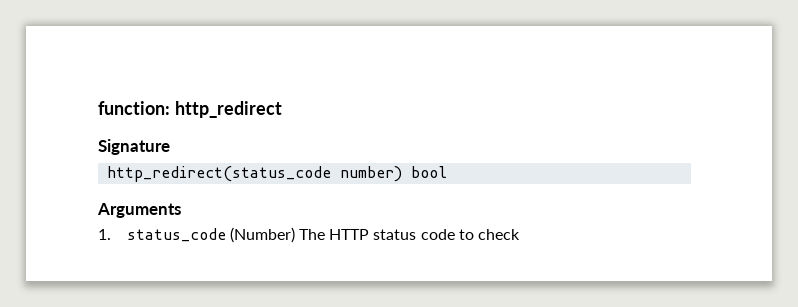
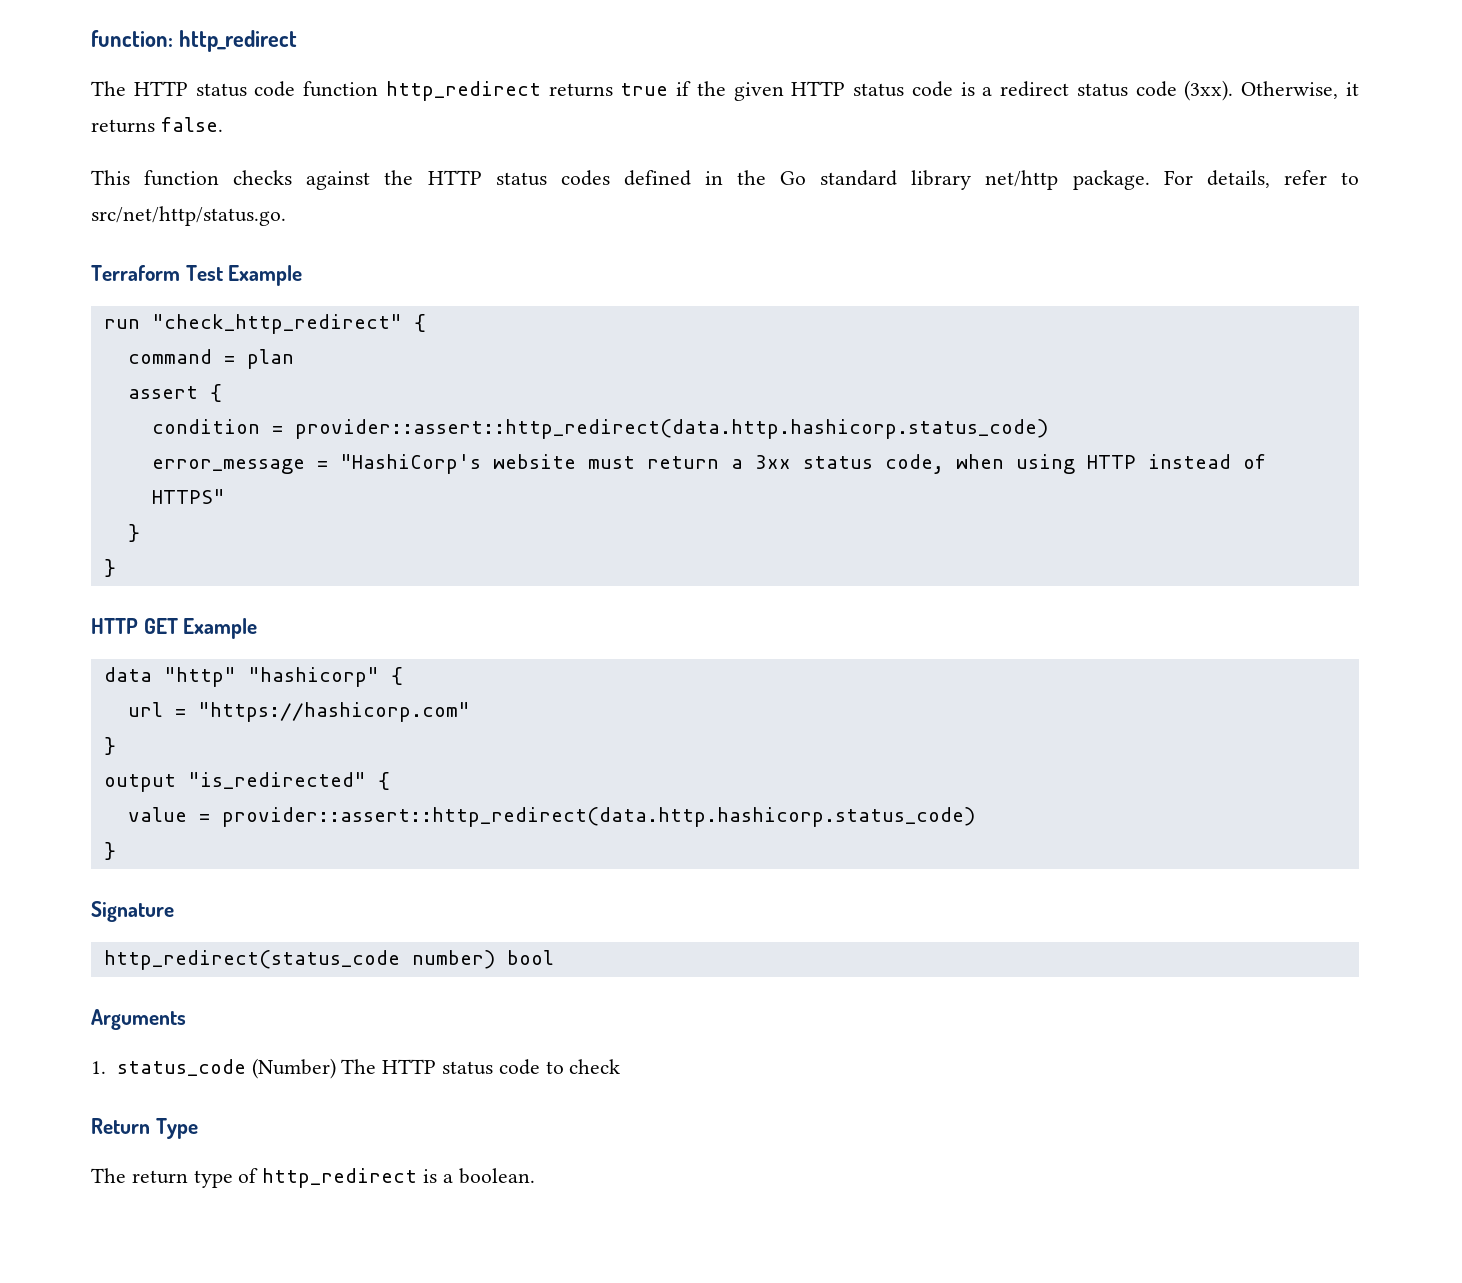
+ The HTTP status code function http_redirect returns true if the given HTTP status code is a redirect status code (3xx). Otherwise, it returns false.
+ This function checks against the HTTP status codes defined in the Go standard library net/http package. For details, refer to src/net/http/status.go.
+ Terraform Test Example
+ run "check_http_redirect" {
+ command = plan
+ assert {
+ condition = provider::assert::http_redirect(data.http.hashicorp.status_code)
+ error_message = "HashiCorp's website must return a 3xx status code, when using HTTP instead of HTTPS"
+ }
+ }
+ HTTP GET Example
+ data "http" "hashicorp" {
+ url = "https://hashicorp.com"
+ }
+ output "is_redirected" {
+ value = provider::assert::http_redirect(data.http.hashicorp.status_code)
+ }
+ Return Type
+ The return type of http_redirect is a boolean.

